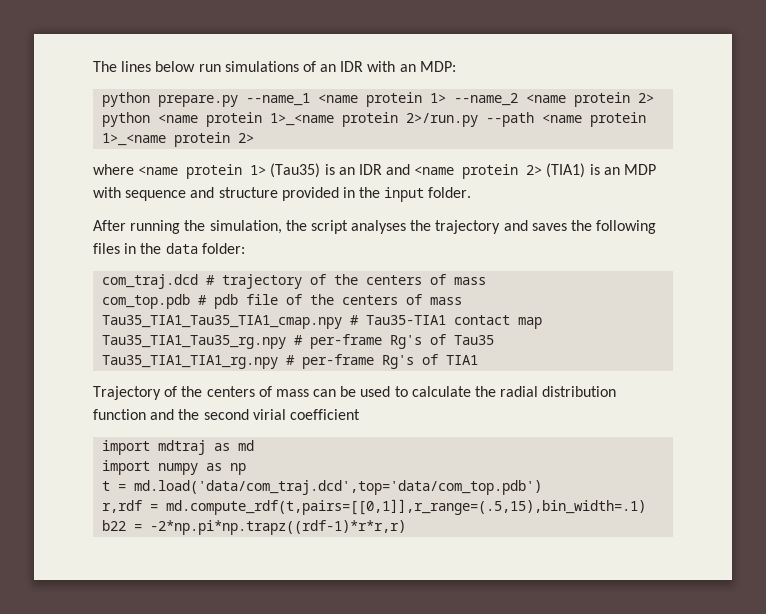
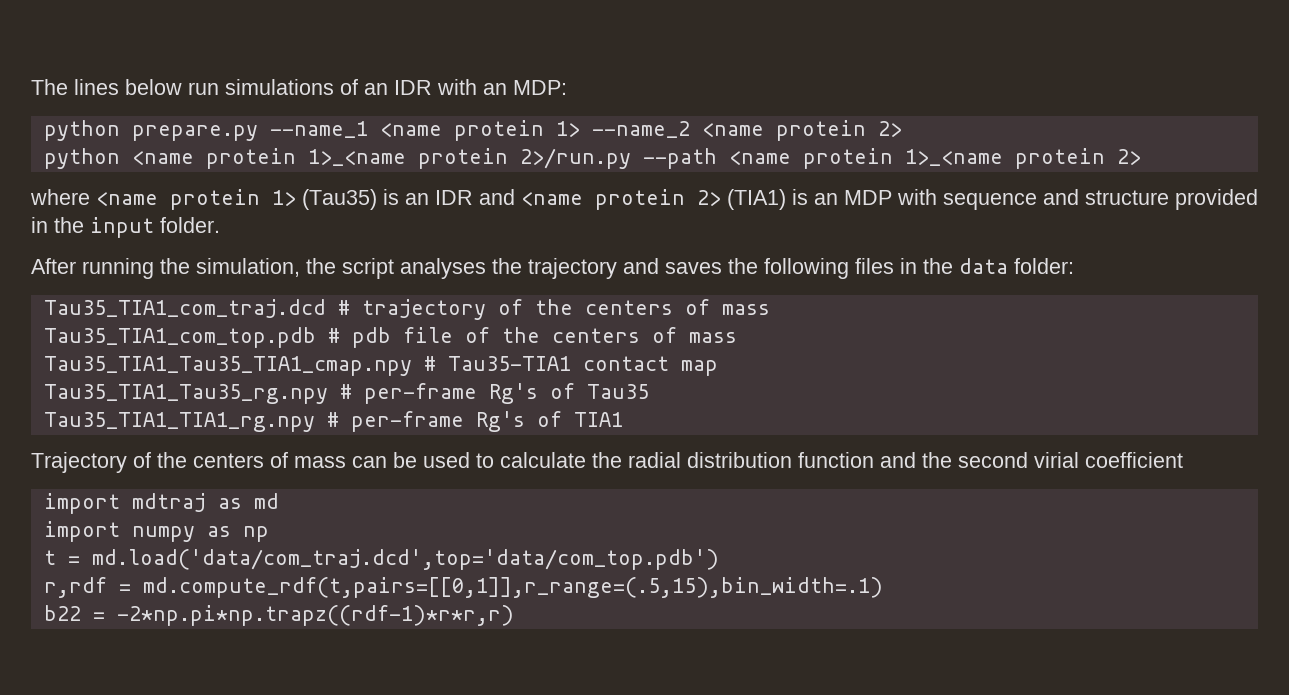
- com_traj.dcd # trajectory of the centers of mass
+ Tau35_TIA1_com_traj.dcd # trajectory of the centers of mass
- com_top.pdb # pdb file of the centers of mass
+ Tau35_TIA1_com_top.pdb # pdb file of the centers of mass

